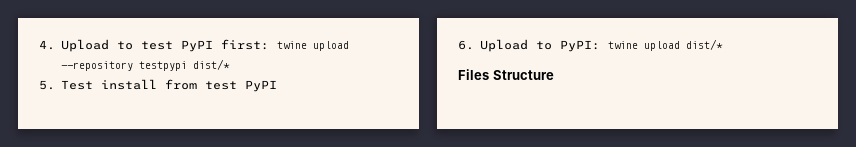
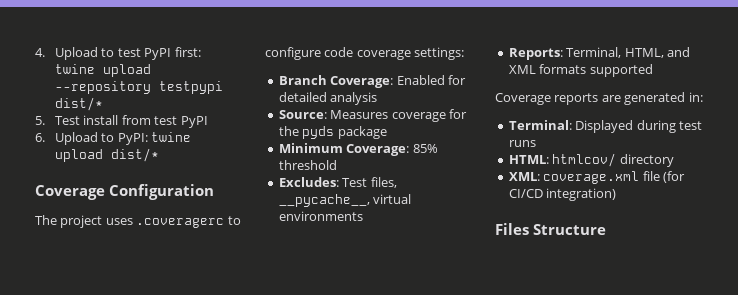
+ Coverage Configuration
+ The project uses .coveragerc to configure code coverage settings:
+ Branch Coverage: Enabled for detailed analysis
+ Source: Measures coverage for the pyds package
+ Minimum Coverage: 85% threshold
+ Excludes: Test files, __pycache__, virtual environments
+ Reports: Terminal, HTML, and XML formats supported
+ Coverage reports are generated in:
+ Terminal: Displayed during test runs
+ HTML: htmlcov/ directory
+ XML: coverage.xml file (for CI/CD integration)

